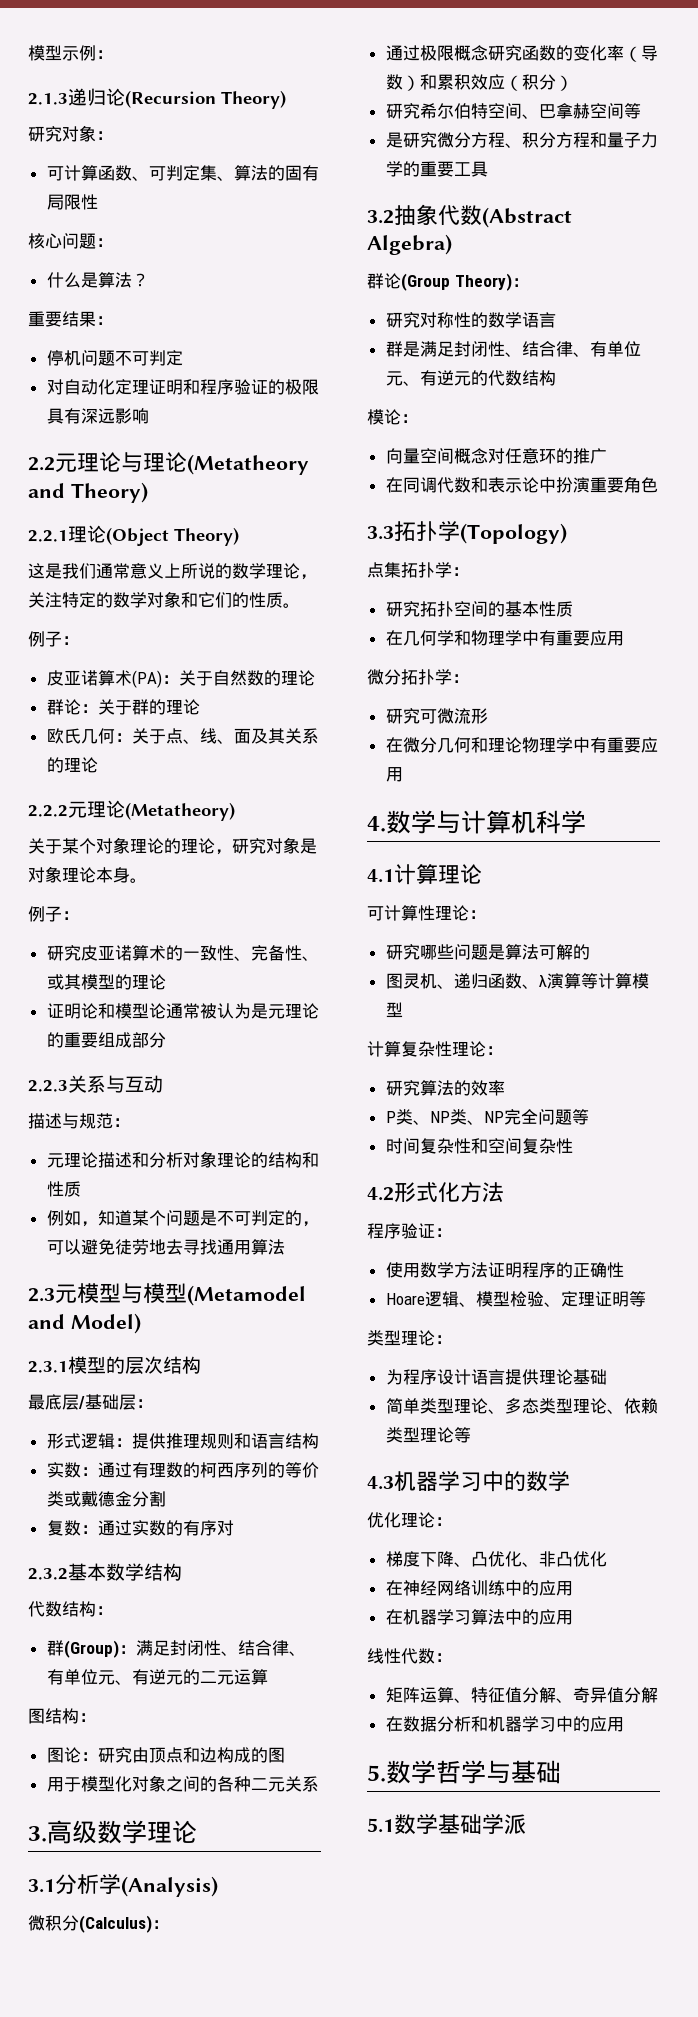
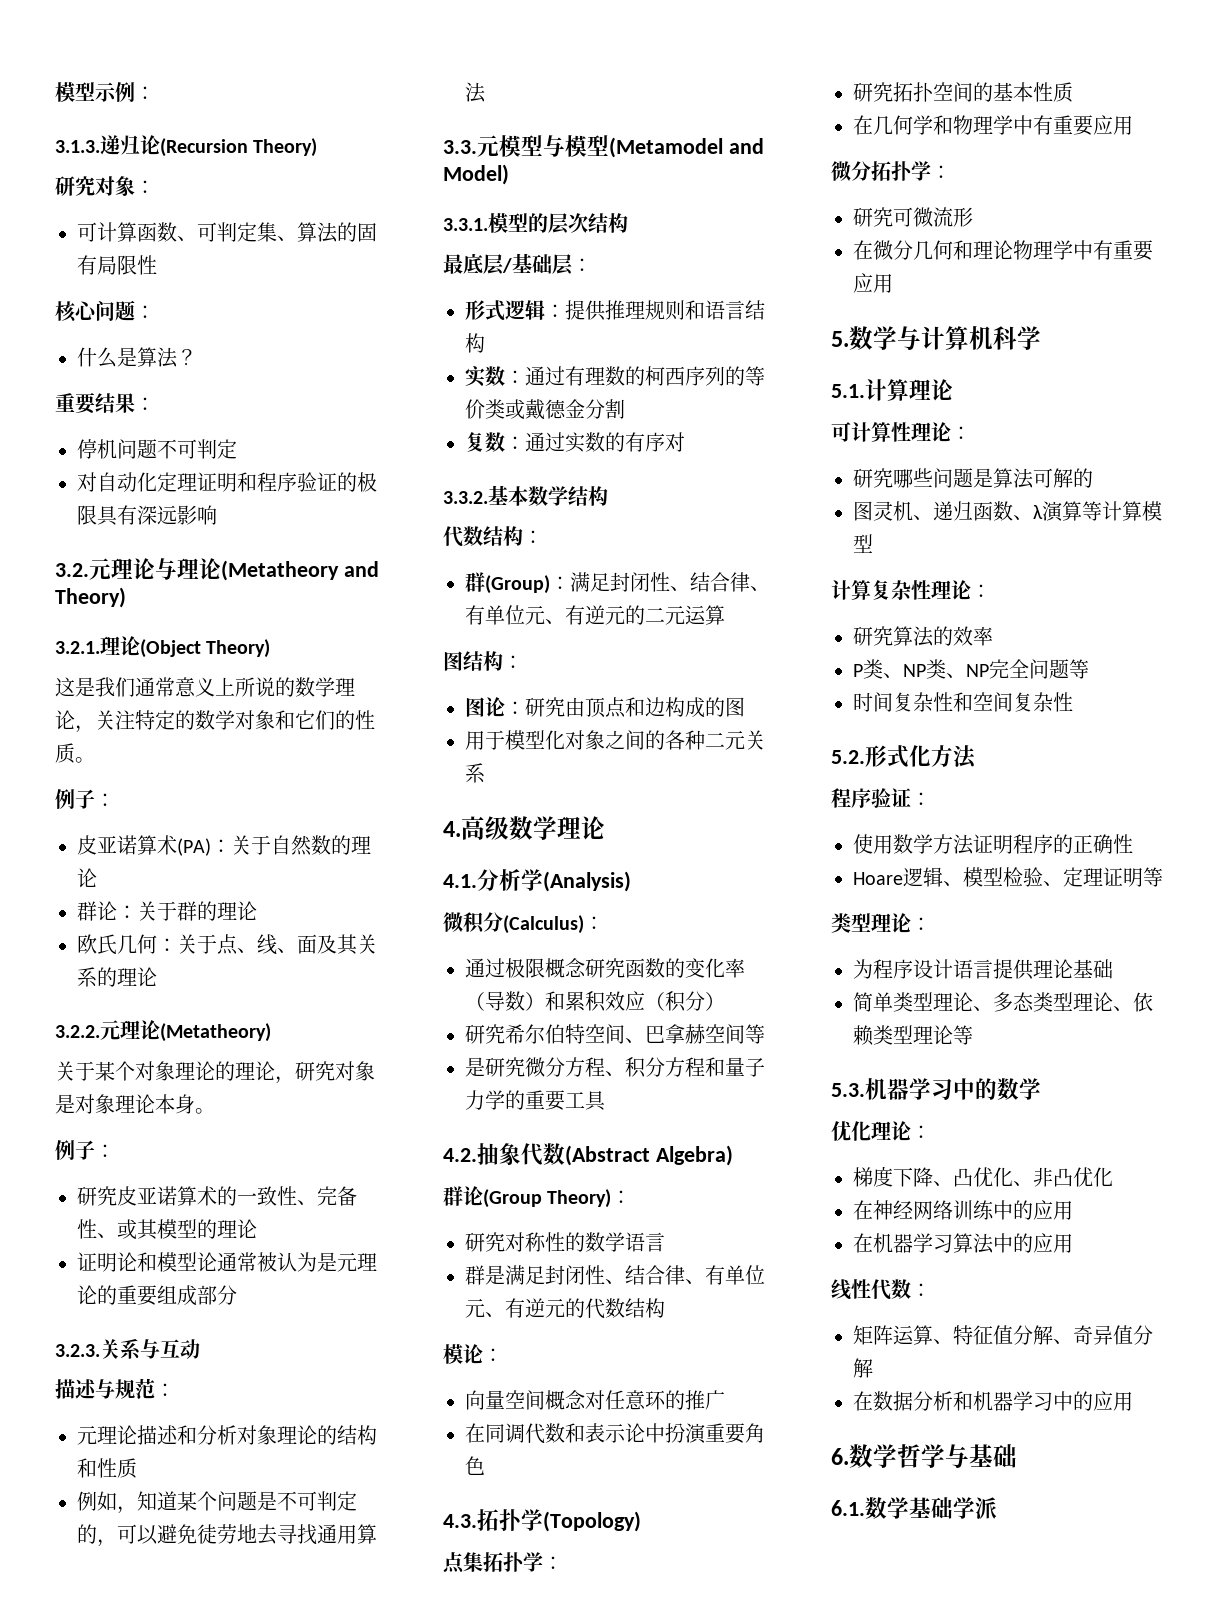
- 2.1.3递归论(Recursion Theory)
+ 3.1.3.递归论(Recursion Theory)
- 2.2元理论与理论(Metatheory and Theory)
+ 3.2.元理论与理论(Metatheory and Theory)
- 2.2.1理论(Object Theory)
+ 3.2.1.理论(Object Theory)
- 2.2.2元理论(Metatheory)
+ 3.2.2.元理论(Metatheory)
- 2.2.3关系与互动
+ 3.2.3.关系与互动
- 2.3元模型与模型(Metamodel and Model)
+ 3.3.元模型与模型(Metamodel and Model)
- 2.3.1模型的层次结构
+ 3.3.1.模型的层次结构
- 2.3.2基本数学结构
+ 3.3.2.基本数学结构
- 3.高级数学理论
+ 4.高级数学理论
- 3.1分析学(Analysis)
+ 4.1.分析学(Analysis)
- 3.2抽象代数(Abstract Algebra)
+ 4.2.抽象代数(Abstract Algebra)
- 3.3拓扑学(Topology)
+ 4.3.拓扑学(Topology)
- 4.数学与计算机科学
+ 5.数学与计算机科学
- 4.1计算理论
+ 5.1.计算理论
- 4.2形式化方法
+ 5.2.形式化方法
- 4.3机器学习中的数学
+ 5.3.机器学习中的数学
- 5.数学哲学与基础
+ 6.数学哲学与基础
- 5.1数学基础学派
+ 6.1.数学基础学派

